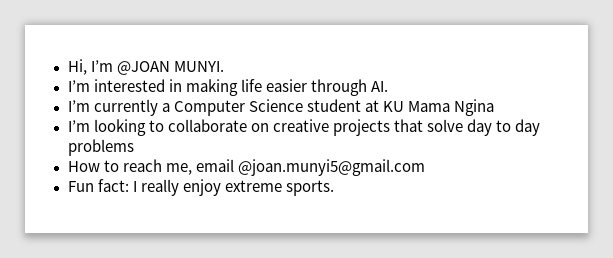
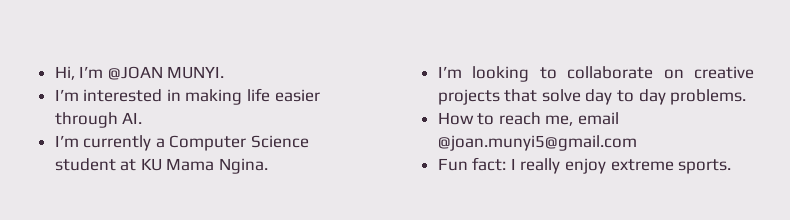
- I’m currently a Computer Science student at KU Mama Ngina
+ I’m currently a Computer Science student at KU Mama Ngina.
- I’m looking to collaborate on creative projects that solve day to day problems
+ I’m looking to collaborate on creative projects that solve day to day problems.

